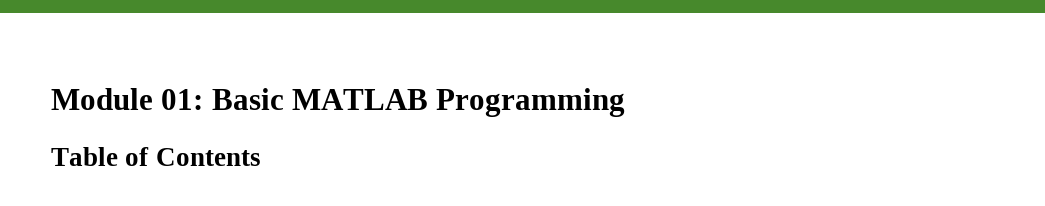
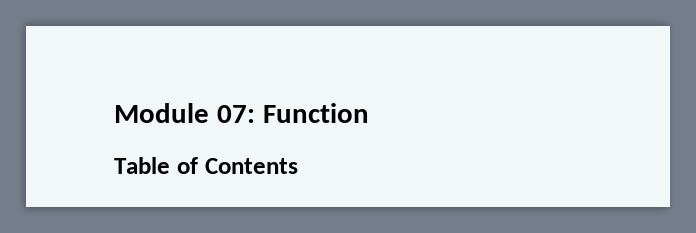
- Module 01: Basic MATLAB Programming
+ Module 07: Function

